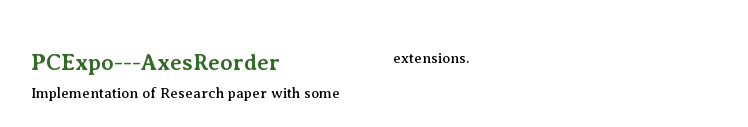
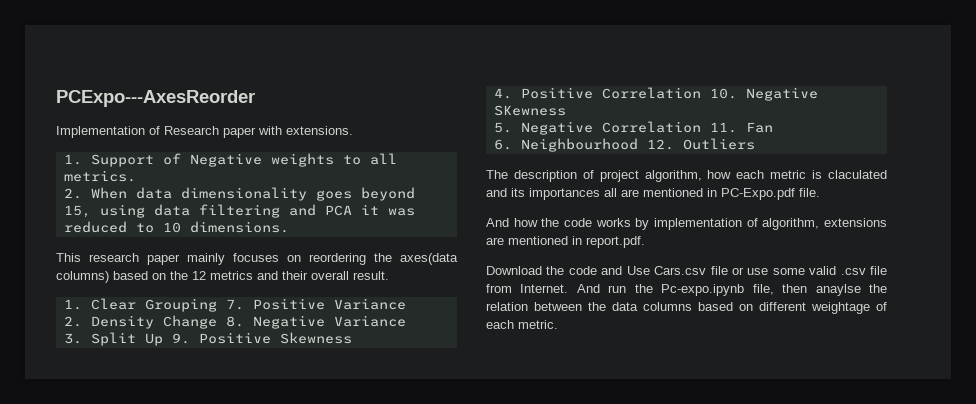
- Implementation of Research paper with some extensions.
+ Implementation of Research paper with extensions.
+ 1. Support of Negative weights to all metrics.
+ 2. When data dimensionality goes beyond 15, using data filtering and PCA it was reduced to 10 dimensions.
+ This research paper mainly focuses on reordering the axes(data columns) based on the 12 metrics and their overall result.
+ 1. Clear Grouping 7. Positive Variance
+ 2. Density Change 8. Negative Variance
+ 3. Split Up 9. Positive Skewness
+ 4. Positive Correlation 10. Negative SKewness
+ 5. Negative Correlation 11. Fan
+ 6. Neighbourhood 12. Outliers
+ The description of project algorithm, how each metric is claculated and its importances all are mentioned in PC-Expo.pdf file.
+ And how the code works by implementation of algorithm, extensions are mentioned in report.pdf.
+ Download the code and Use Cars.csv file or use some valid .csv file from Internet. And run the Pc-expo.ipynb file, then anaylse the relation between the data columns based on different weightage of each metric.

